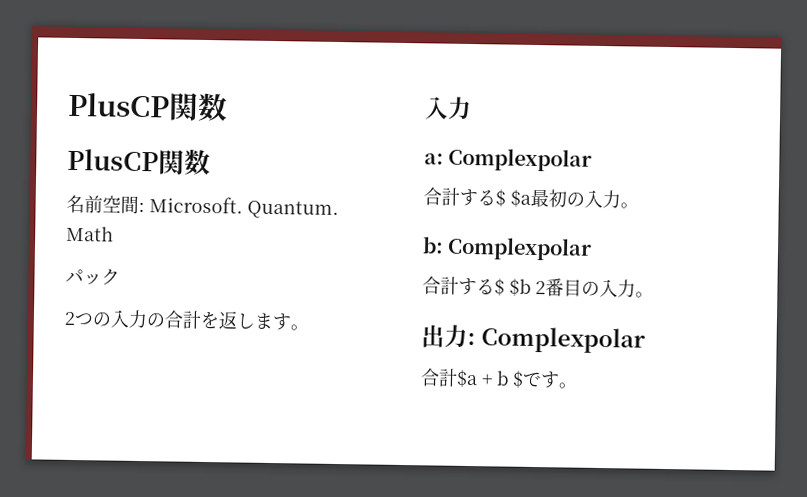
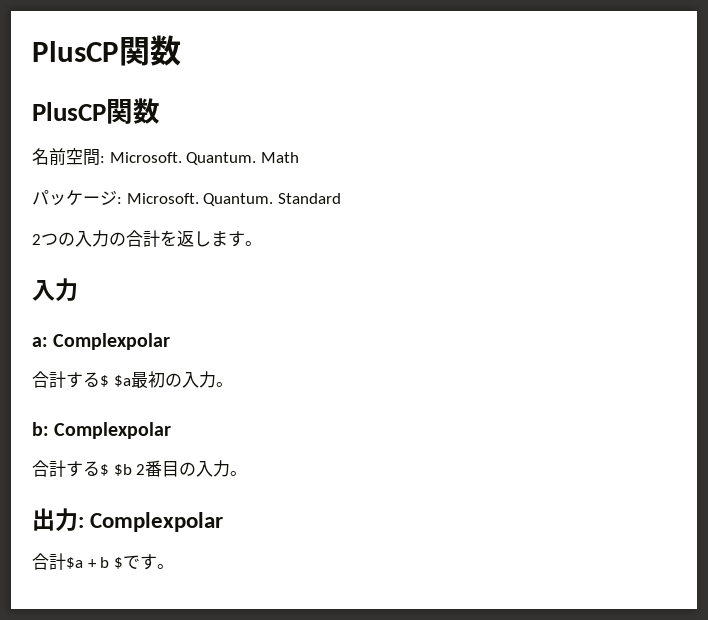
- パック
+ パッケージ: Microsoft. Quantum. Standard

